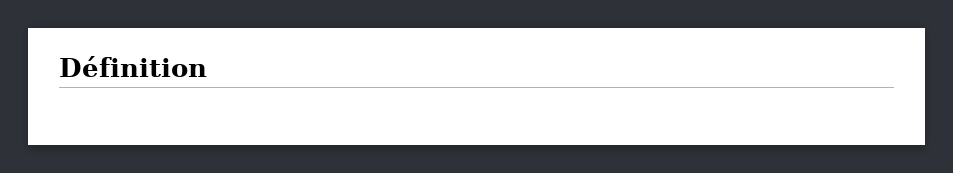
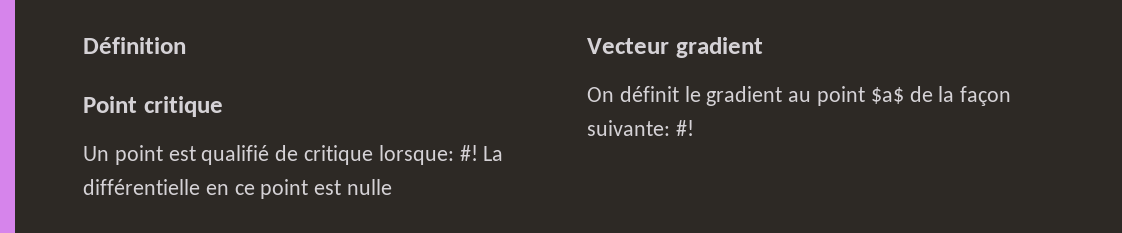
+ Point critique
+ Un point est qualifié de critique lorsque: #! La différentielle en ce point est nulle
+ Vecteur gradient
+ On définit le gradient au point $a$ de la façon suivante: #!

